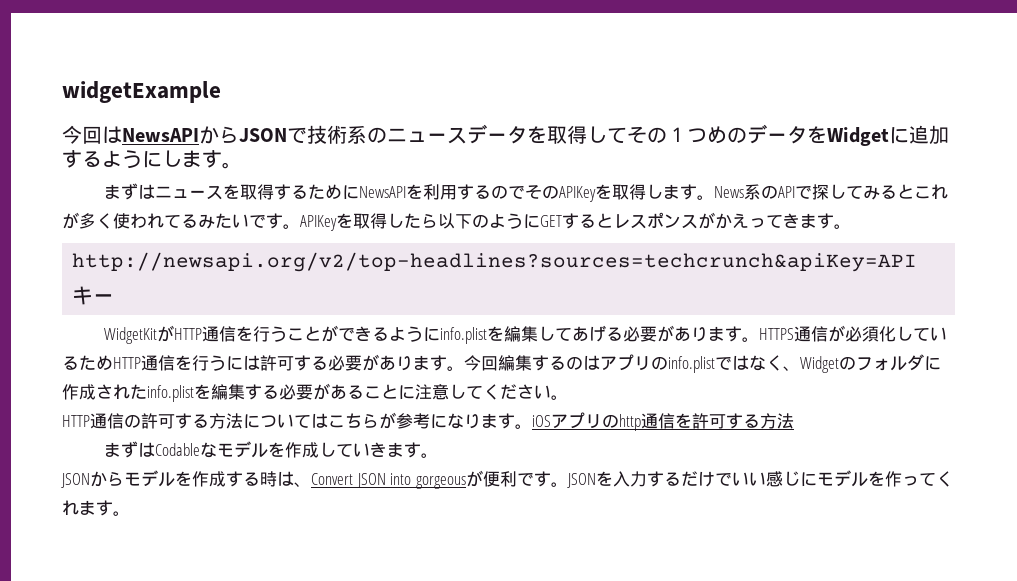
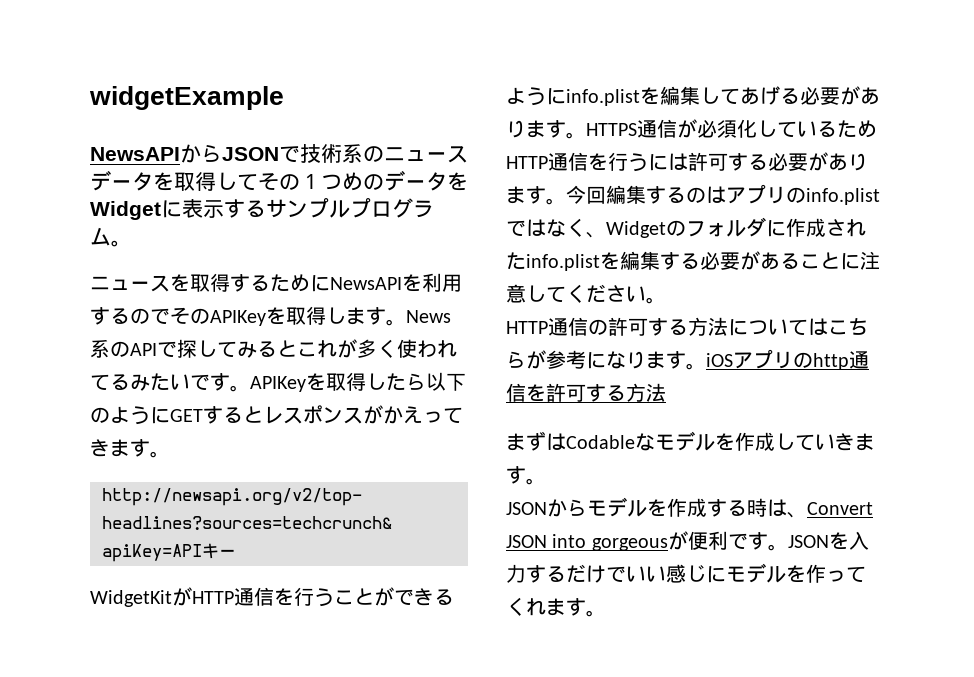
- 今回はNewsAPIからJSONで技術系のニュースデータを取得してその１つめのデータをWidgetに追加するようにします。
- まずはニュースを取得するためにNewsAPIを利用するのでそのAPIKeyを取得します。
+ NewsAPIからJSONで技術系のニュースデータを取得してその１つめのデータをWidgetに表示するサンプルプログラム。
+ ニュースを取得するためにNewsAPIを利用するのでそのAPIKeyを取得します。

